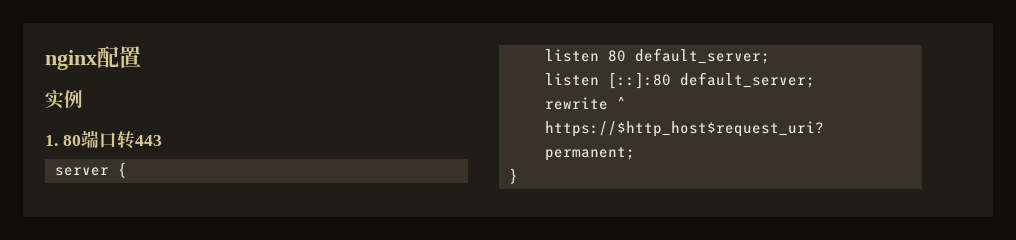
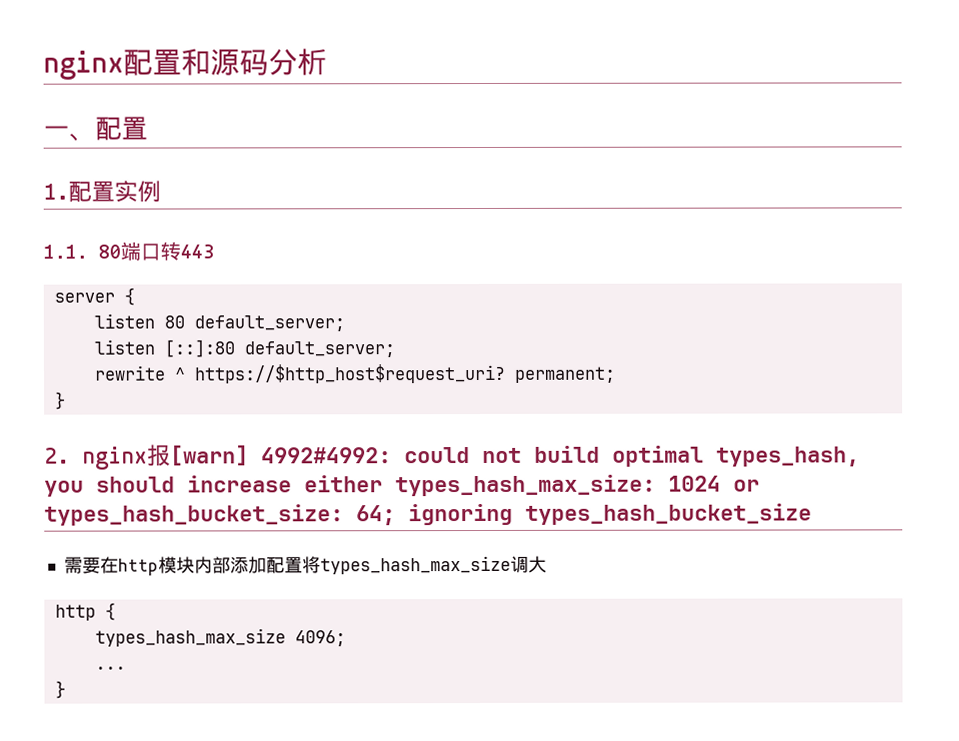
- nginx配置
- 实例
+ nginx配置和源码分析
+ 一、配置
+ 1.配置实例
- 1. 80端口转443
+ 1.1. 80端口转443
+ 2. nginx报[warn] 4992#4992: could not build optimal types_hash, you should increase either types_hash_max_size: 1024 or types_hash_bucket_size: 64; ignoring types_hash_bucket_size
+ 需要在http模块内部添加配置将types_hash_max_size调大
+ http {
+ types_hash_max_size 4096;
+ ...
+ }

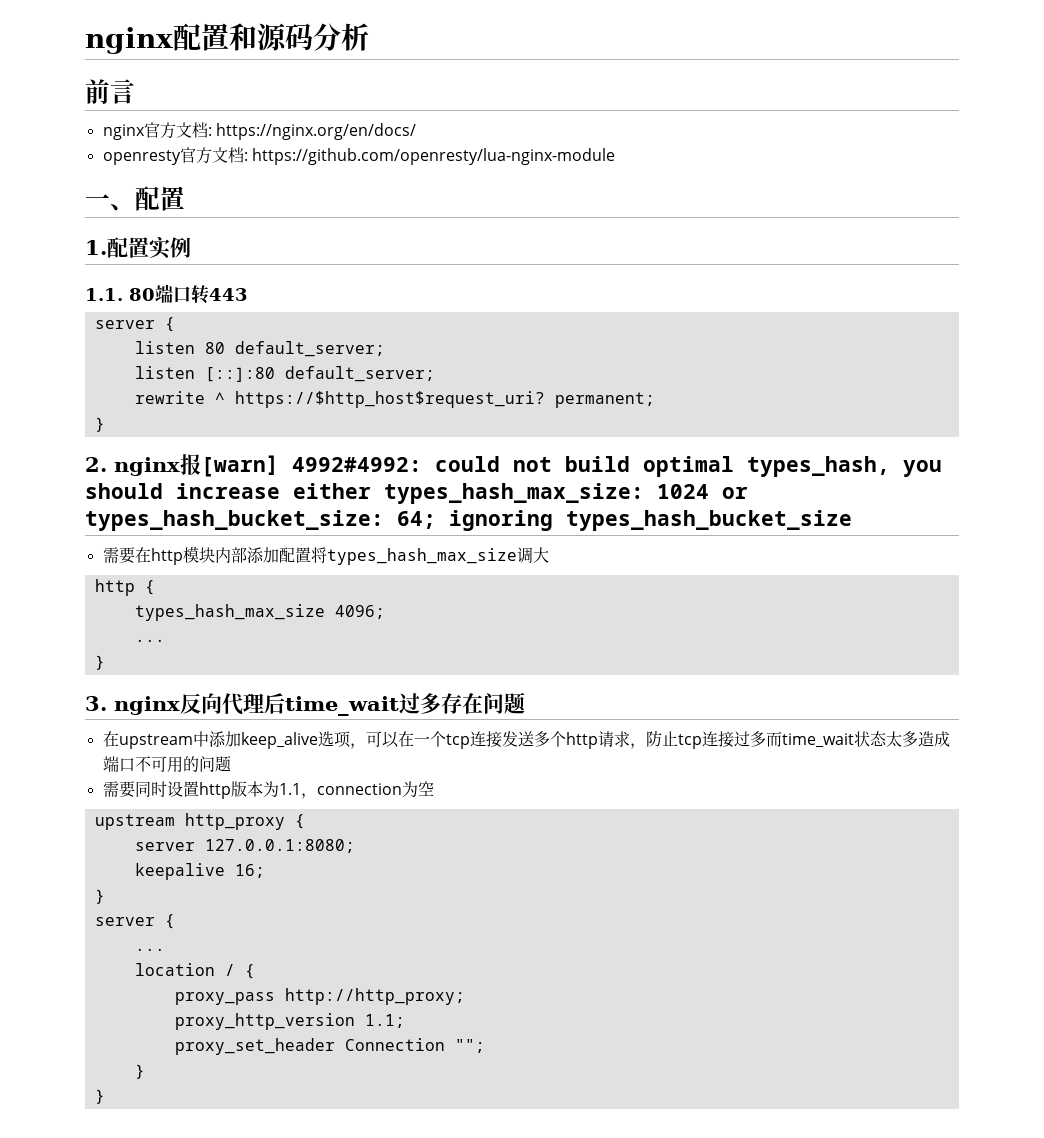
+ 前言
+ nginx官方文档: https://nginx.org/en/docs/
+ openresty官方文档: https://github.com/openresty/lua-nginx-module
+ 3. nginx反向代理后time_wait过多存在问题
+ 在upstream中添加keep_alive选项，可以在一个tcp连接发送多个http请求，防止tcp连接过多而time_wait状态太多造成端口不可用的问题
+ 需要同时设置http版本为1.1，connection为空
+ upstream http_proxy {
+ server 127.0.0.1:8080;
+ keepalive 16;
+ }
+ server {
+ ...
+ location / {
+ proxy_pass http://http_proxy;
+ proxy_http_version 1.1;
+ proxy_set_header Connection "";
+ }
+ }

